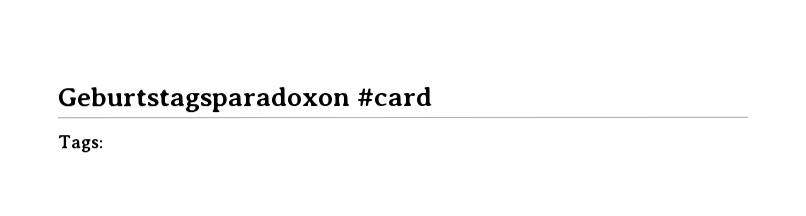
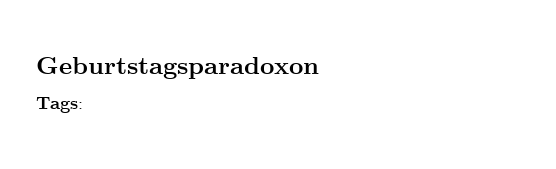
- Geburtstagsparadoxon #card
+ Geburtstagsparadoxon

